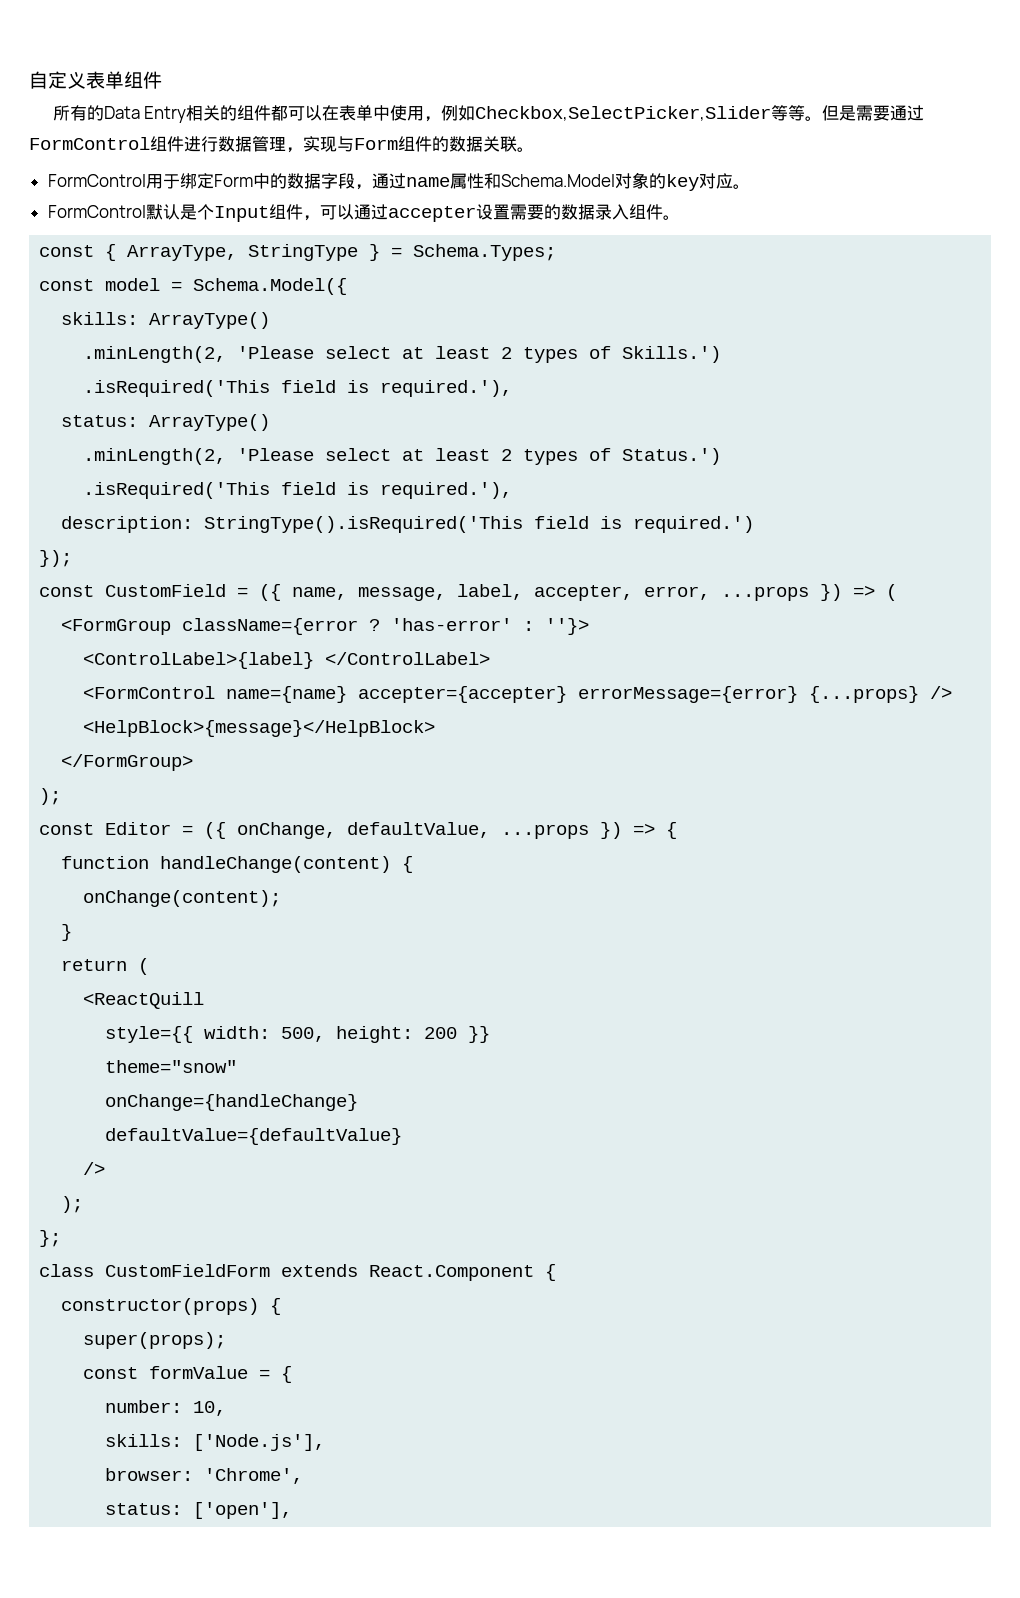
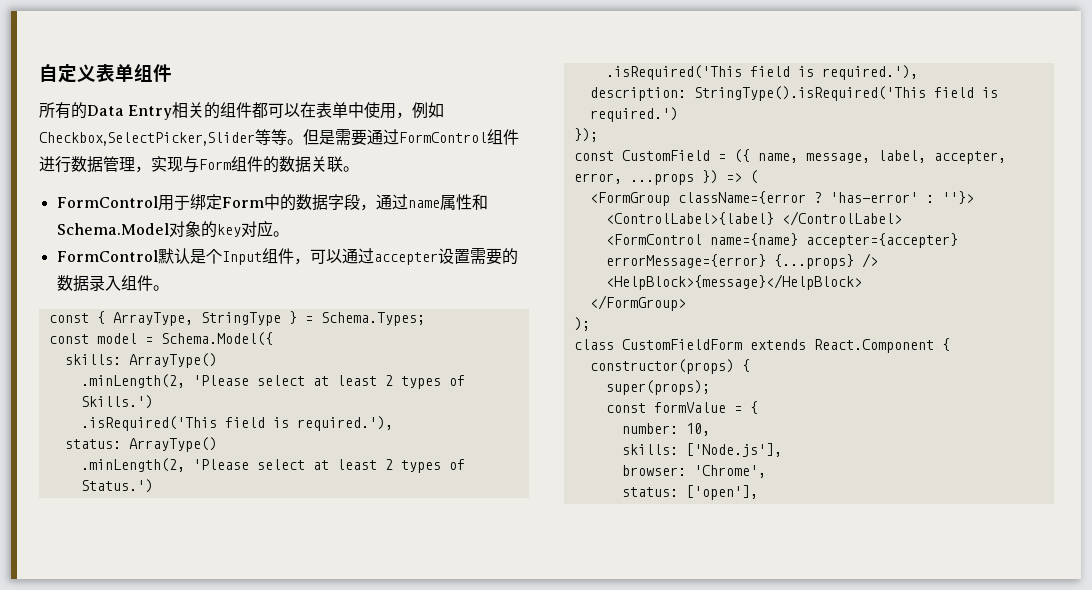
- const Editor = ({ onChange, defaultValue, ...props }) => {
- function handleChange(content) {
- onChange(content);
- }
- return (
- <ReactQuill
- style={{ width: 500, height: 200 }}
- theme="snow"
- onChange={handleChange}
- defaultValue={defaultValue}
- />
- );
- };

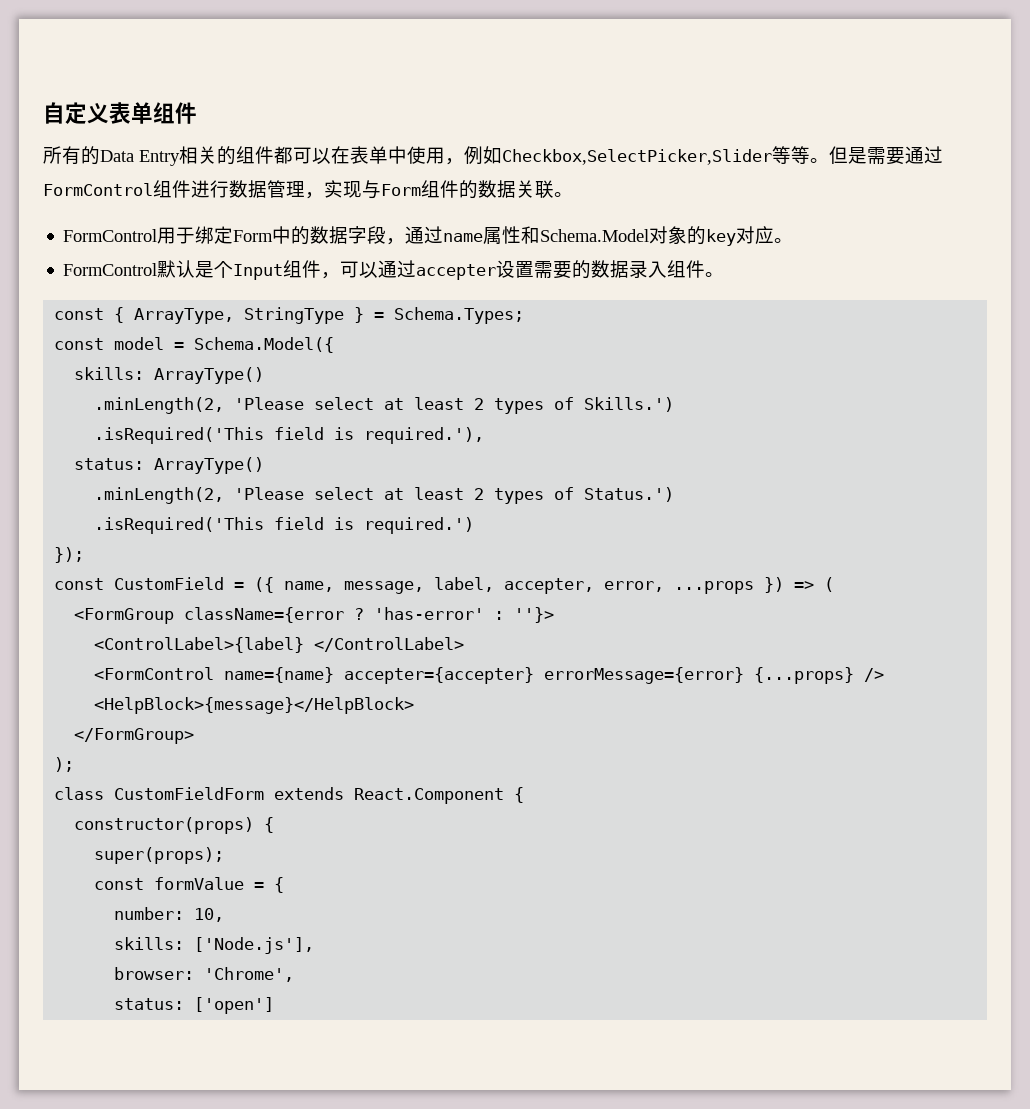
  .minLength(2, 'Please select at least 2 types of Status.')
- .isRequired('This field is required.'),
- description: StringType().isRequired('This field is required.')
+ .isRequired('This field is required.')
- status: ['open'],
+ status: ['open']

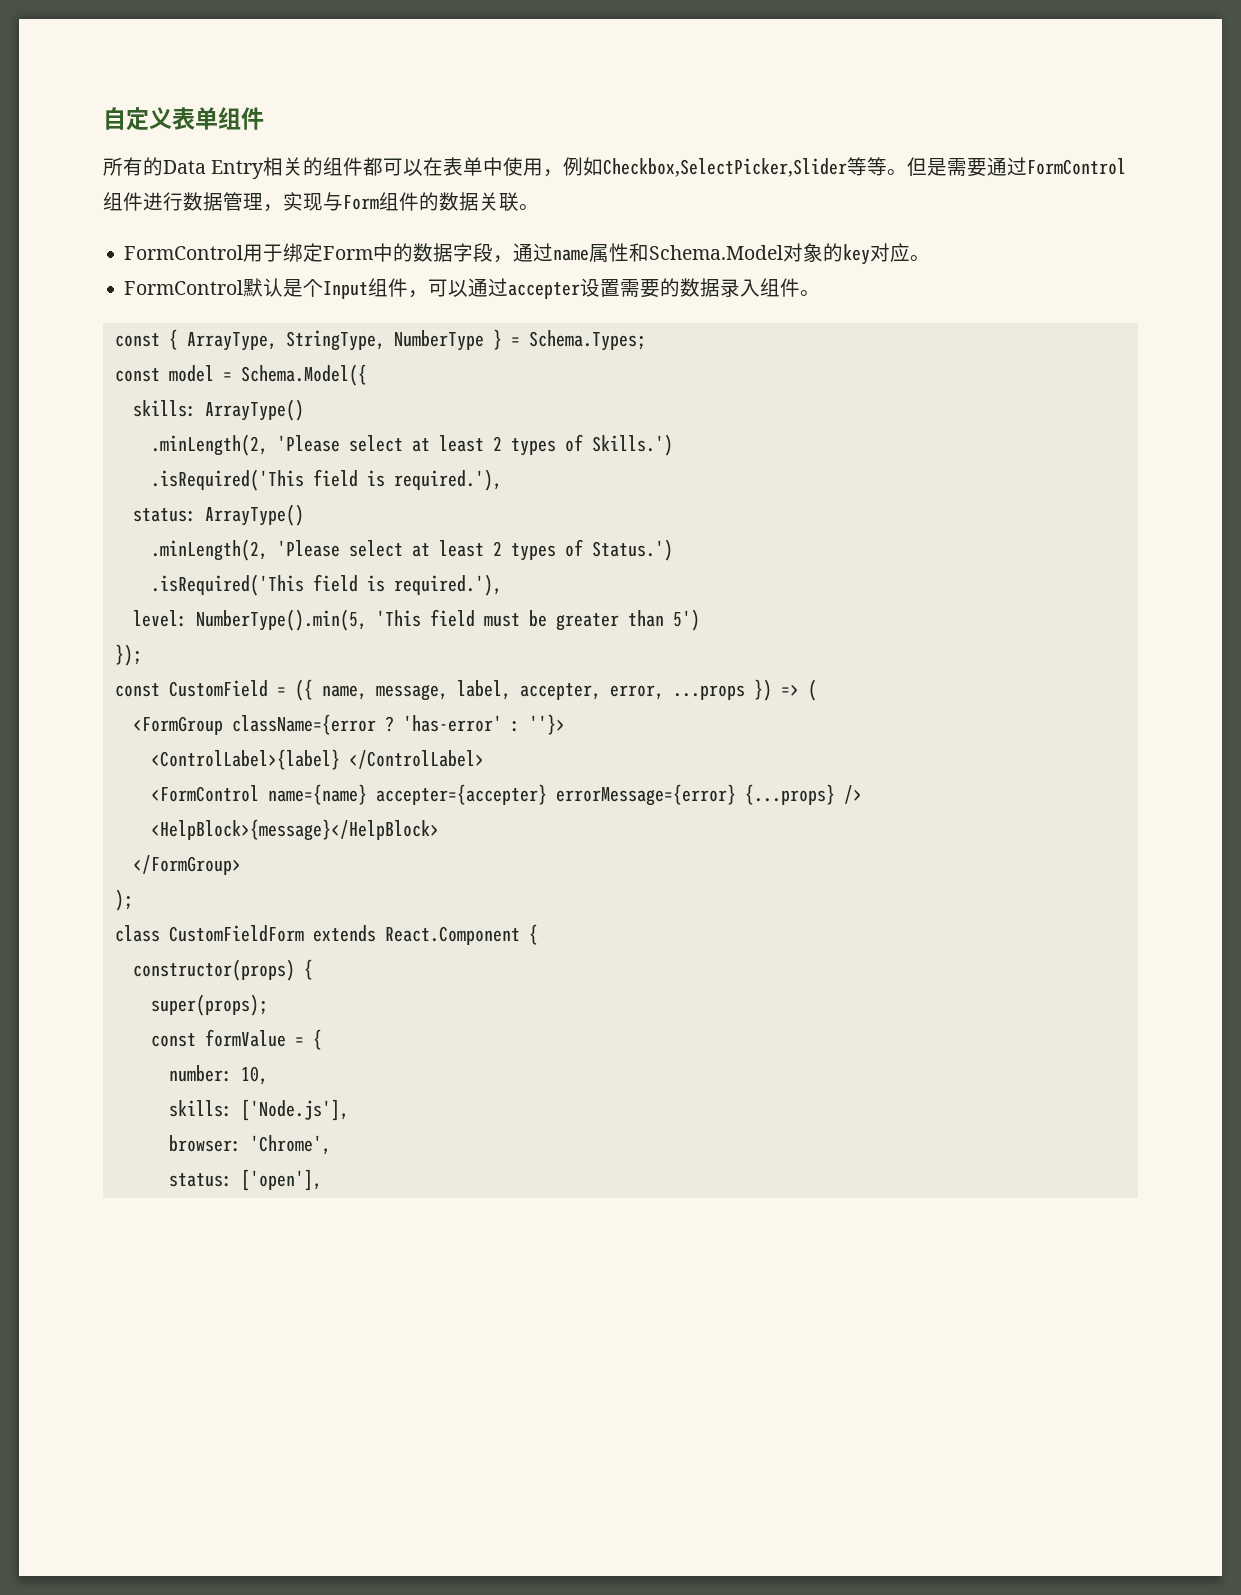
- const { ArrayType, StringType } = Schema.Types;
+ const { ArrayType, StringType, NumberType } = Schema.Types;
  .minLength(2, 'Please select at least 2 types of Status.')
- .isRequired('This field is required.')
+ .isRequired('This field is required.'),
+ level: NumberType().min(5, 'This field must be greater than 5')
- status: ['open']
+ status: ['open'],

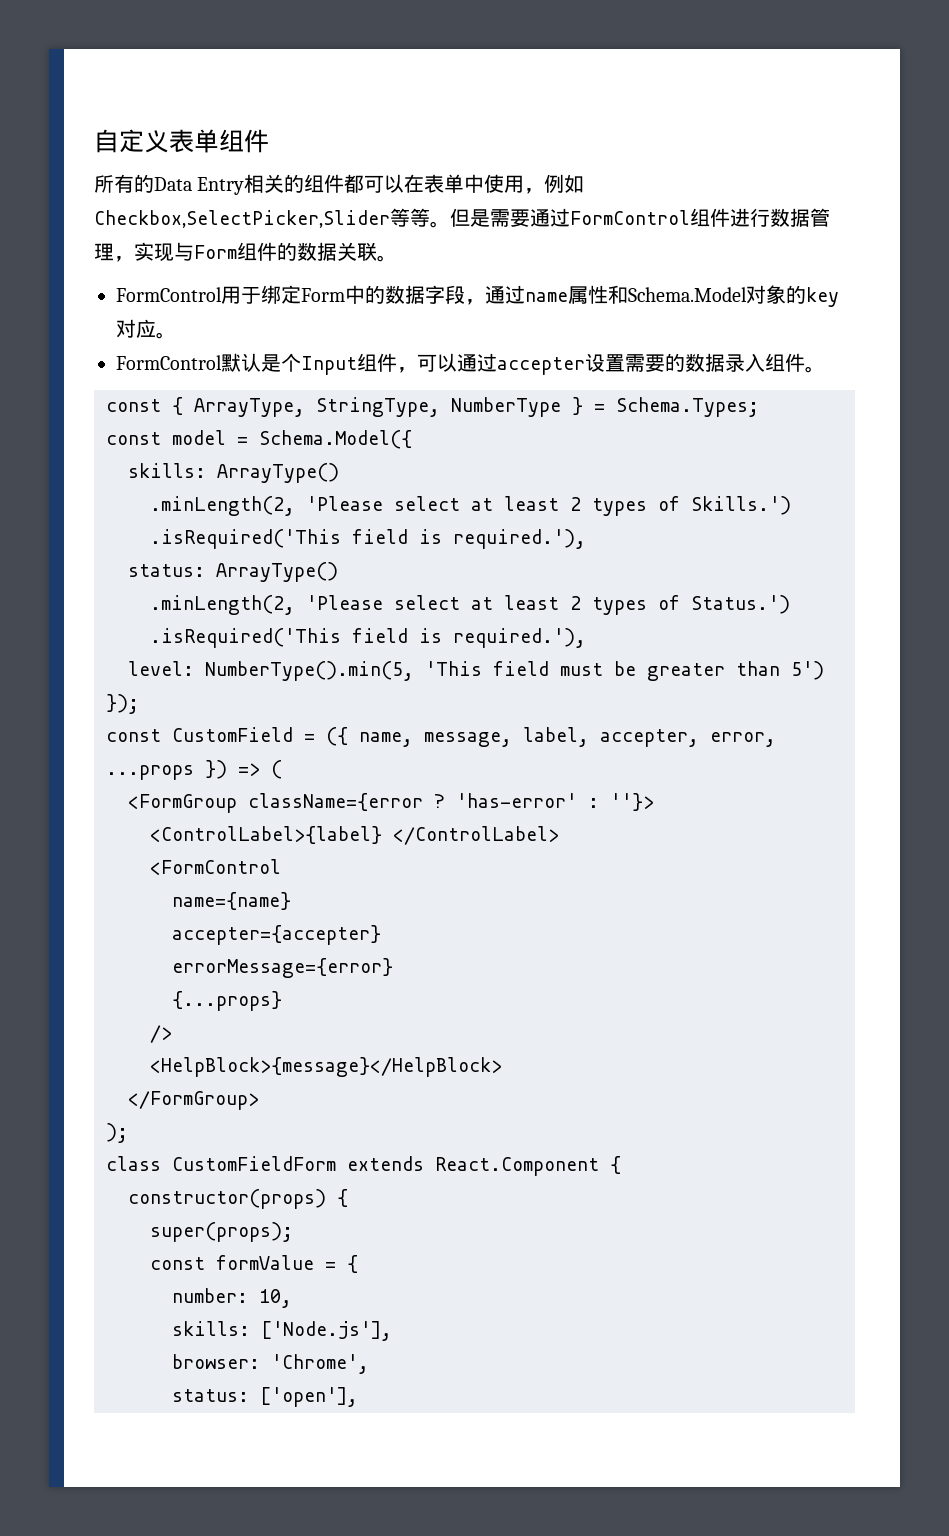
- <FormControl name={name} accepter={accepter} errorMessage={error} {...props} />
+ <FormControl
+ name={name}
+ accepter={accepter}
+ errorMessage={error}
+ {...props}
+ />

